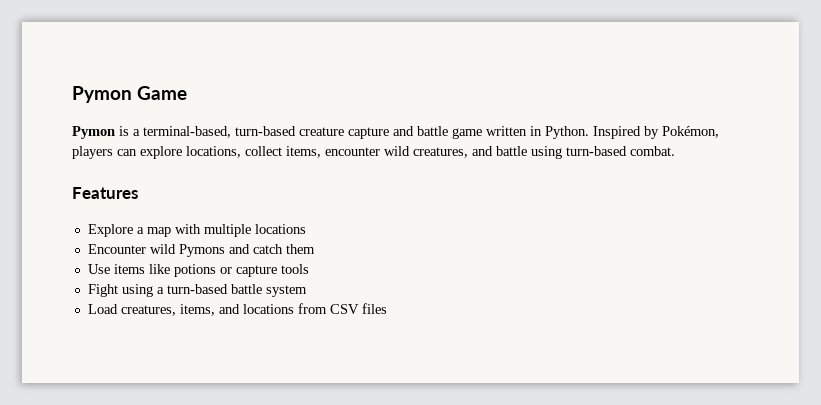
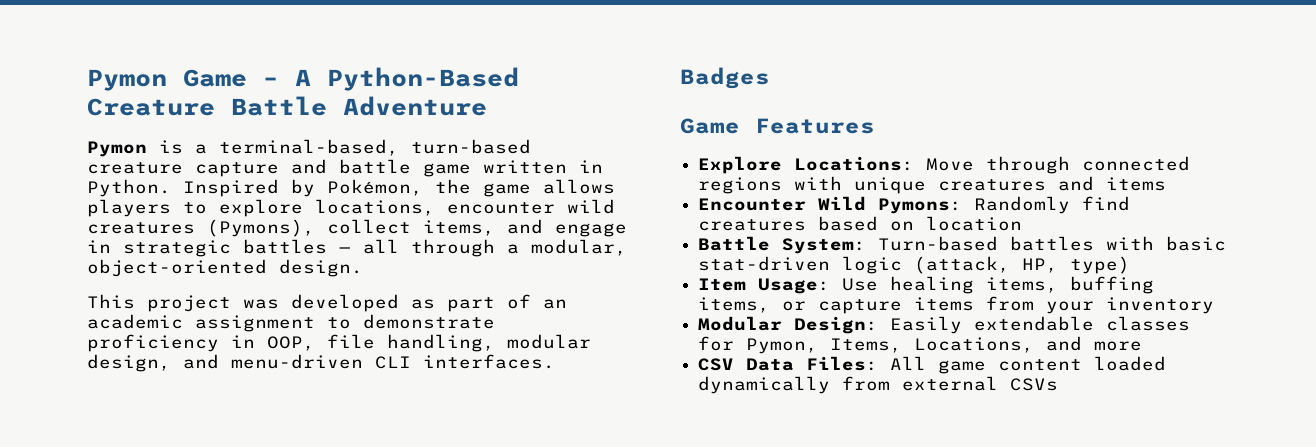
- Pymon Game
+ Pymon Game – A Python-Based Creature Battle Adventure
- Inspired by Pokémon, players can explore locations, collect items, encounter wild creatures, and battle using turn-based combat.
- Features
- Explore a map with multiple locations
- Encounter wild Pymons and catch them
- Use items like potions or capture tools
- Fight using a turn-based battle system
- Load creatures, items, and locations from CSV files
+ Inspired by Pokémon, the game allows players to explore locations, encounter wild creatures (Pymons), collect items, and engage in strategic battles — all through a modular, object-oriented design.
+ This project was developed as part of an academic assignment to demonstrate proficiency in OOP, file handling, modular design, and menu-driven CLI interfaces.
+ Badges
+ Game Features
+ Explore Locations: Move through connected regions with unique creatures and items
+ Encounter Wild Pymons: Randomly find creatures based on location
+ Battle System: Turn-based battles with basic stat-driven logic (attack, HP, type)
+ Item Usage: Use healing items, buffing items, or capture items from your inventory
+ Modular Design: Easily extendable classes for Pymon, Items, Locations, and more
+ CSV Data Files: All game content loaded dynamically from external CSVs

